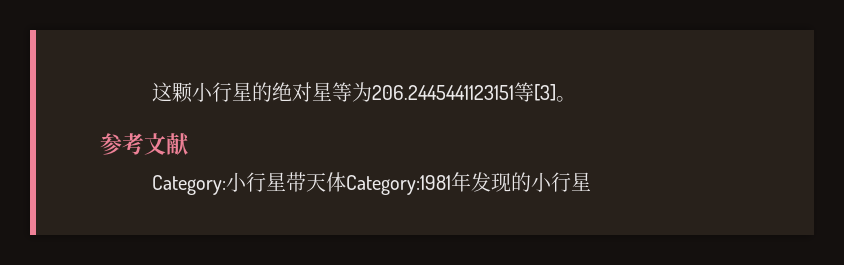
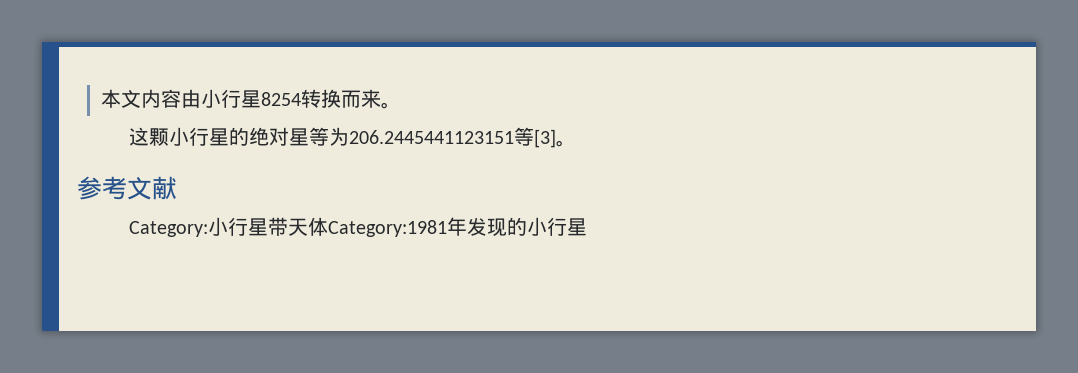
+ 本文内容由小行星8254转换而来。

